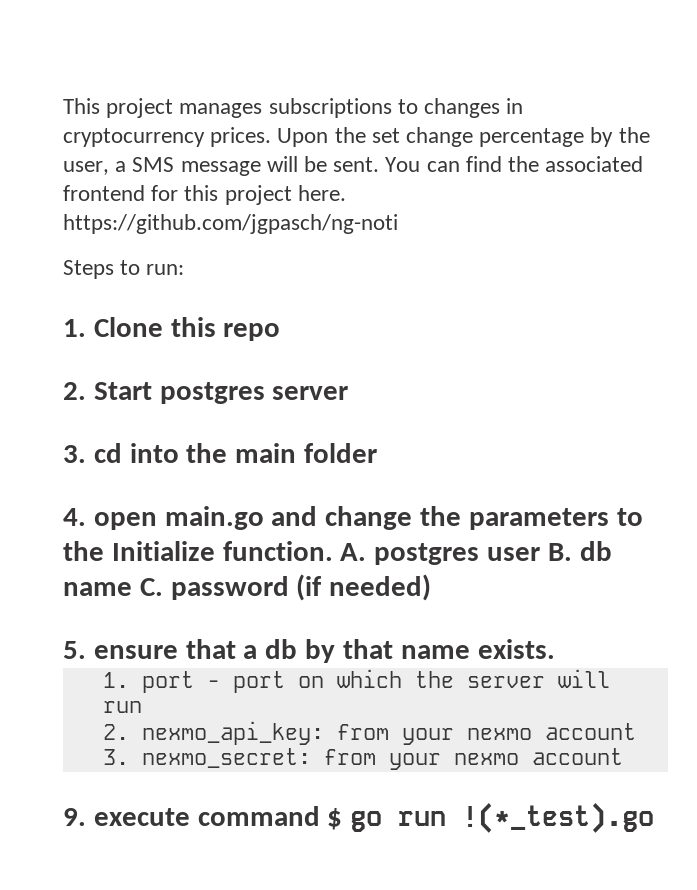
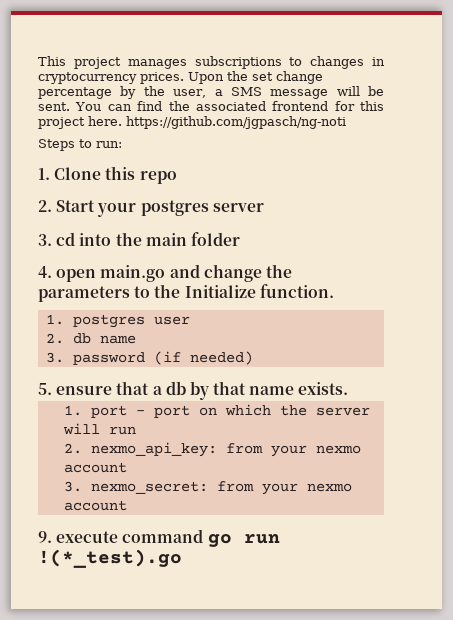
- 2. Start postgres server
+ 2. Start your postgres server
- 4. open main.go and change the parameters to the Initialize function. A. postgres user B. db name C. password (if needed)
+ 4. open main.go and change the parameters to the Initialize function.
+ 1. postgres user
+ 2. db name
+ 3. password (if needed)
- 9. execute command $ go run !(*_test).go
+ 9. execute command go run !(*_test).go

